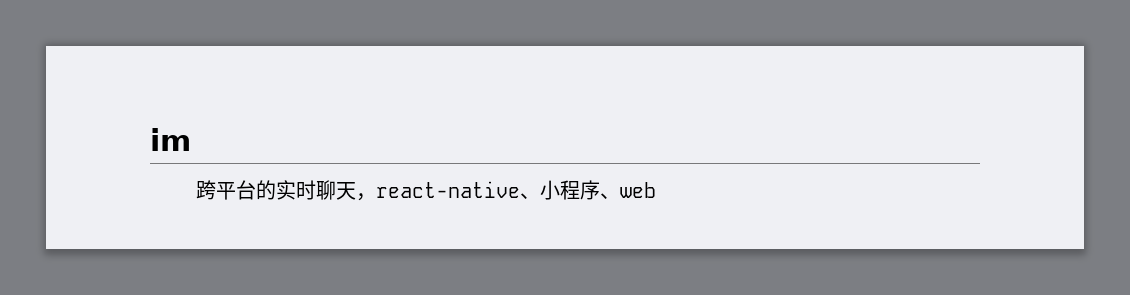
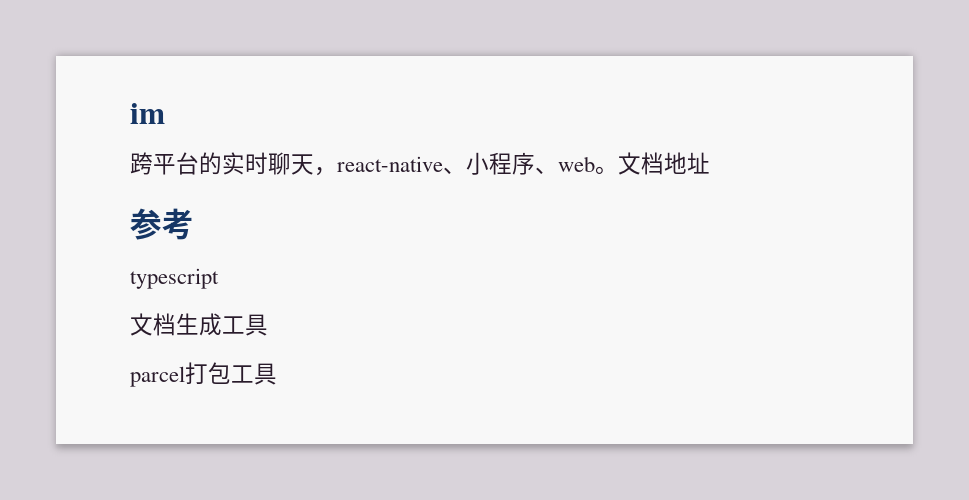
- 跨平台的实时聊天，react-native、小程序、web
+ 跨平台的实时聊天，react-native、小程序、web。文档地址
+ 参考
+ typescript
+ 文档生成工具
+ parcel打包工具

